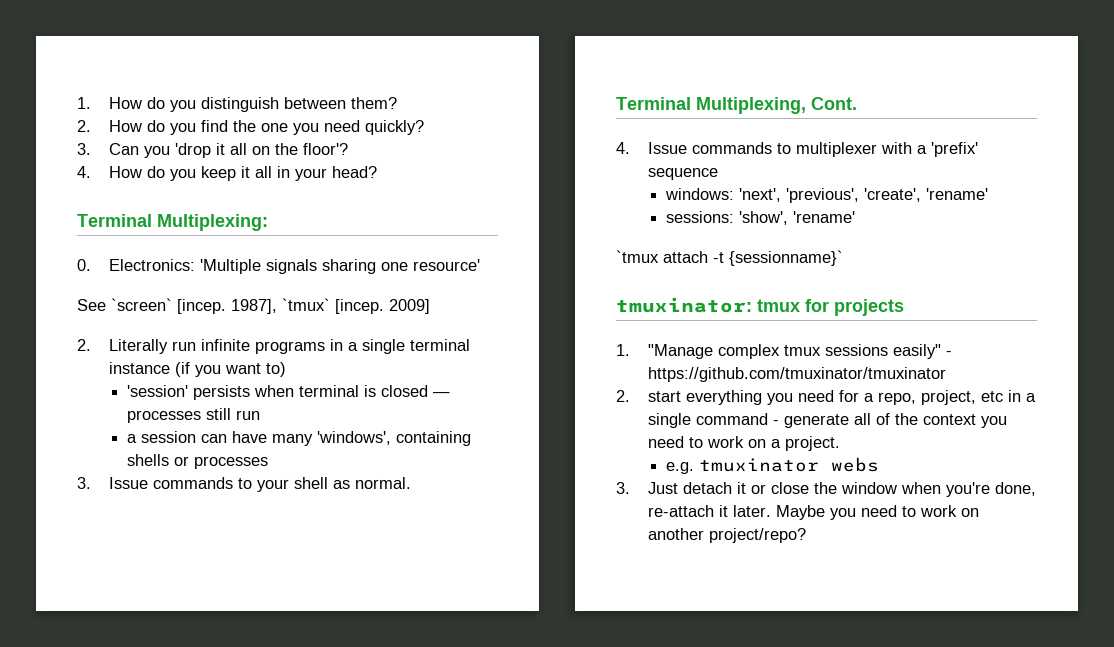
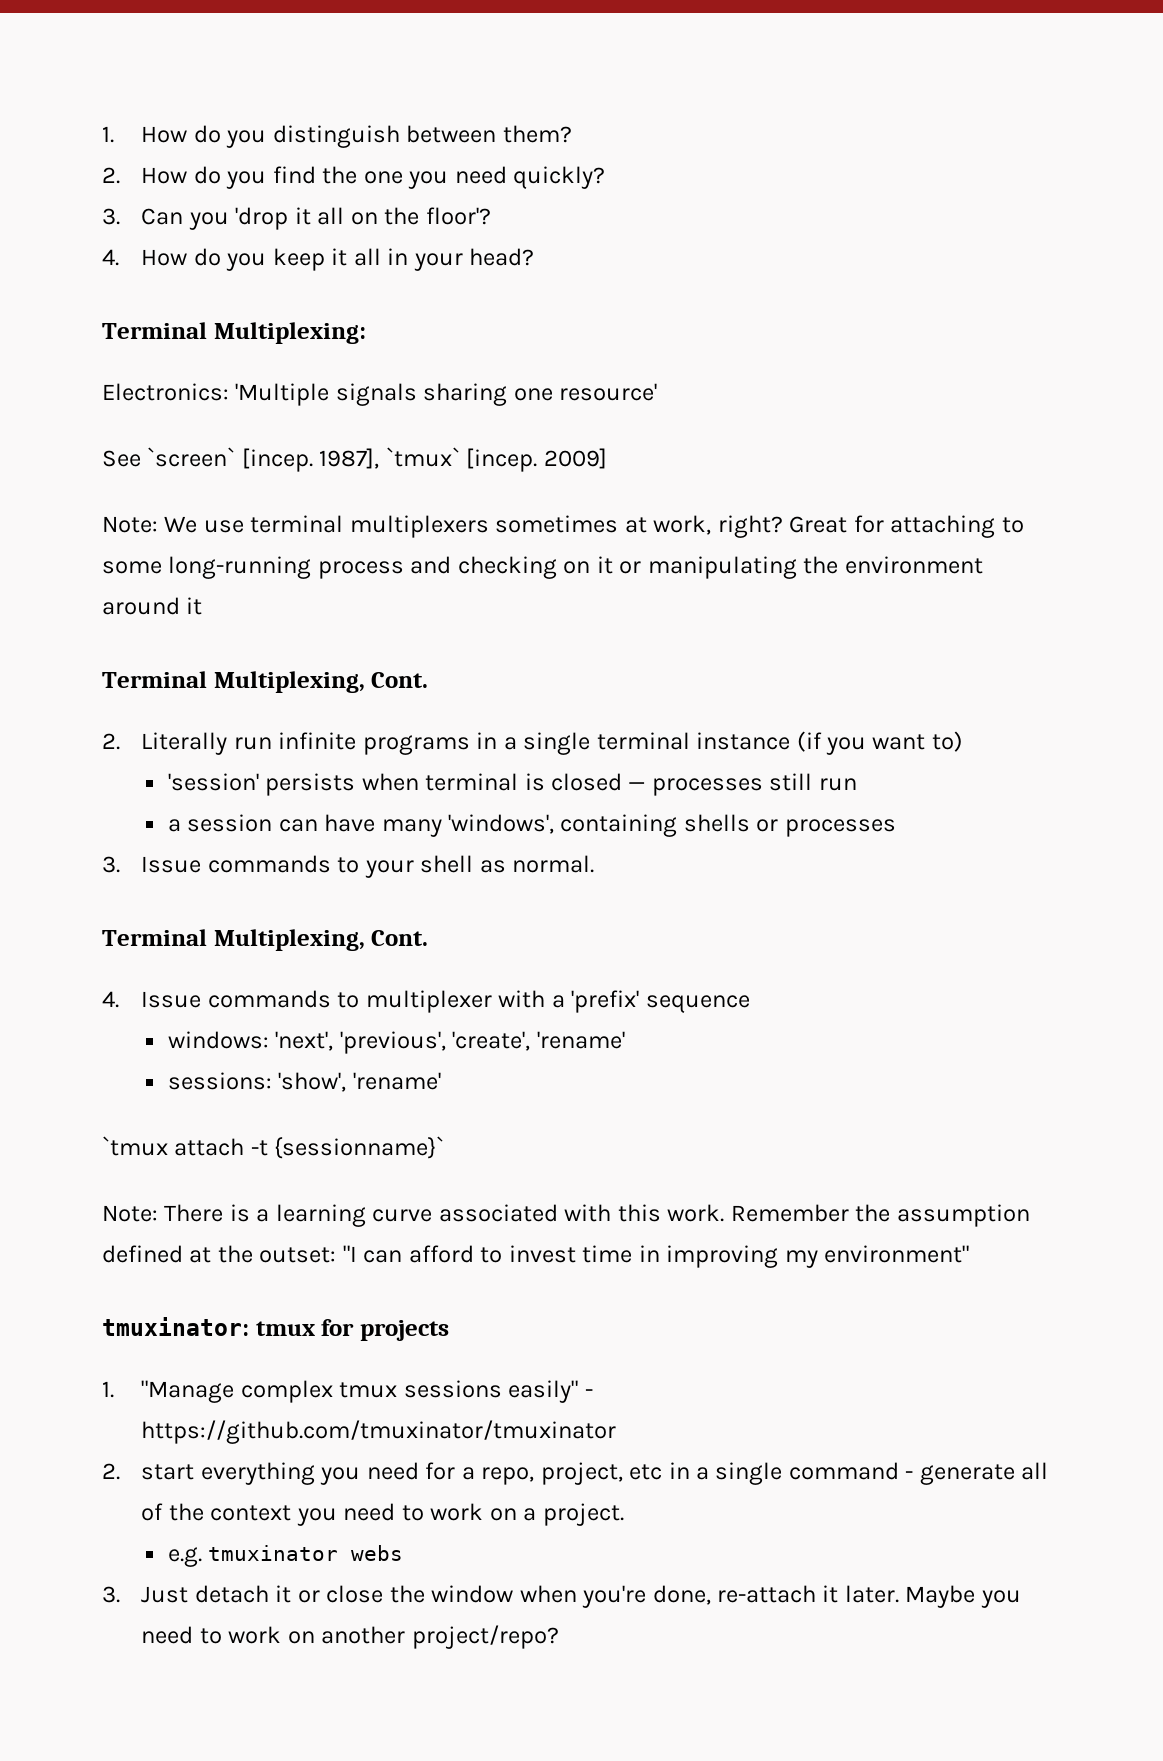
- 0. Electronics: 'Multiple signals sharing one resource'
+ Electronics: 'Multiple signals sharing one resource'
+ Note: We use terminal multiplexers sometimes at work, right? Great for attaching to some long-running process and checking on it or manipulating the environment around it
+ Terminal Multiplexing, Cont.
+ Note: There is a learning curve associated with this work. Remember the assumption defined at the outset: "I can afford to invest time in improving my environment"

